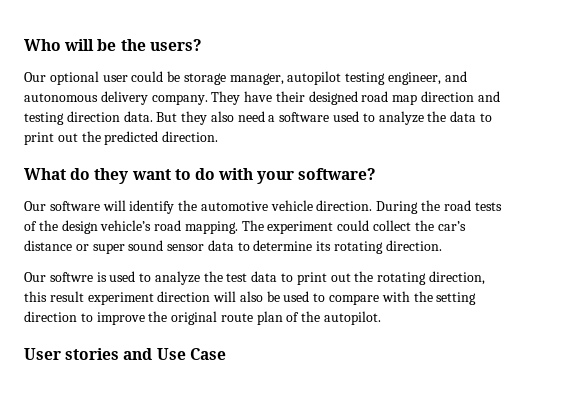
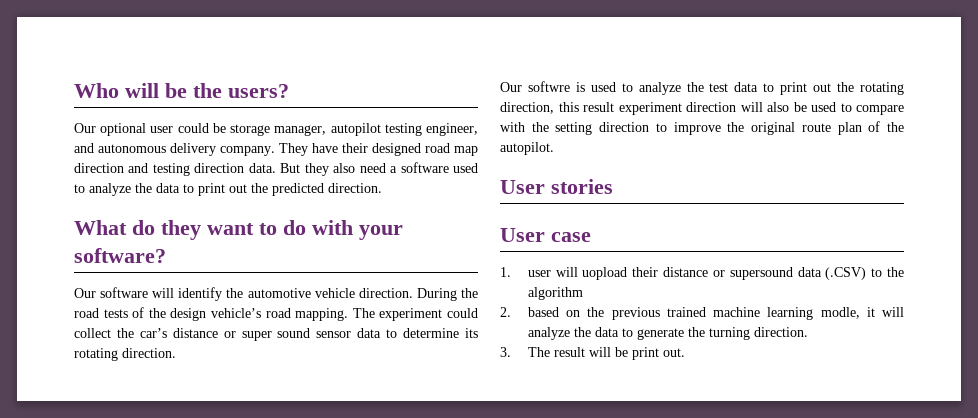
- User stories and Use Case
+ User stories
+ User case
+ 1. user will uopload their distance or supersound data (.CSV) to the algorithm
+ 2. based on the previous trained machine learning modle, it will analyze the data to generate the turning direction.
+ 3. The result will be print out.

